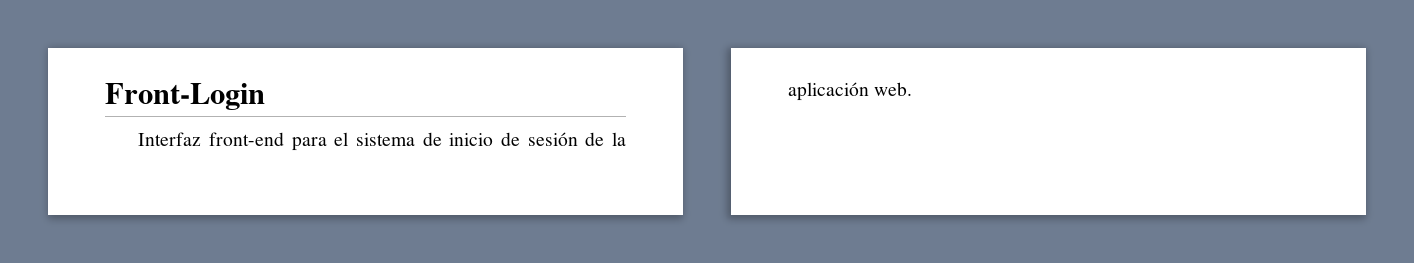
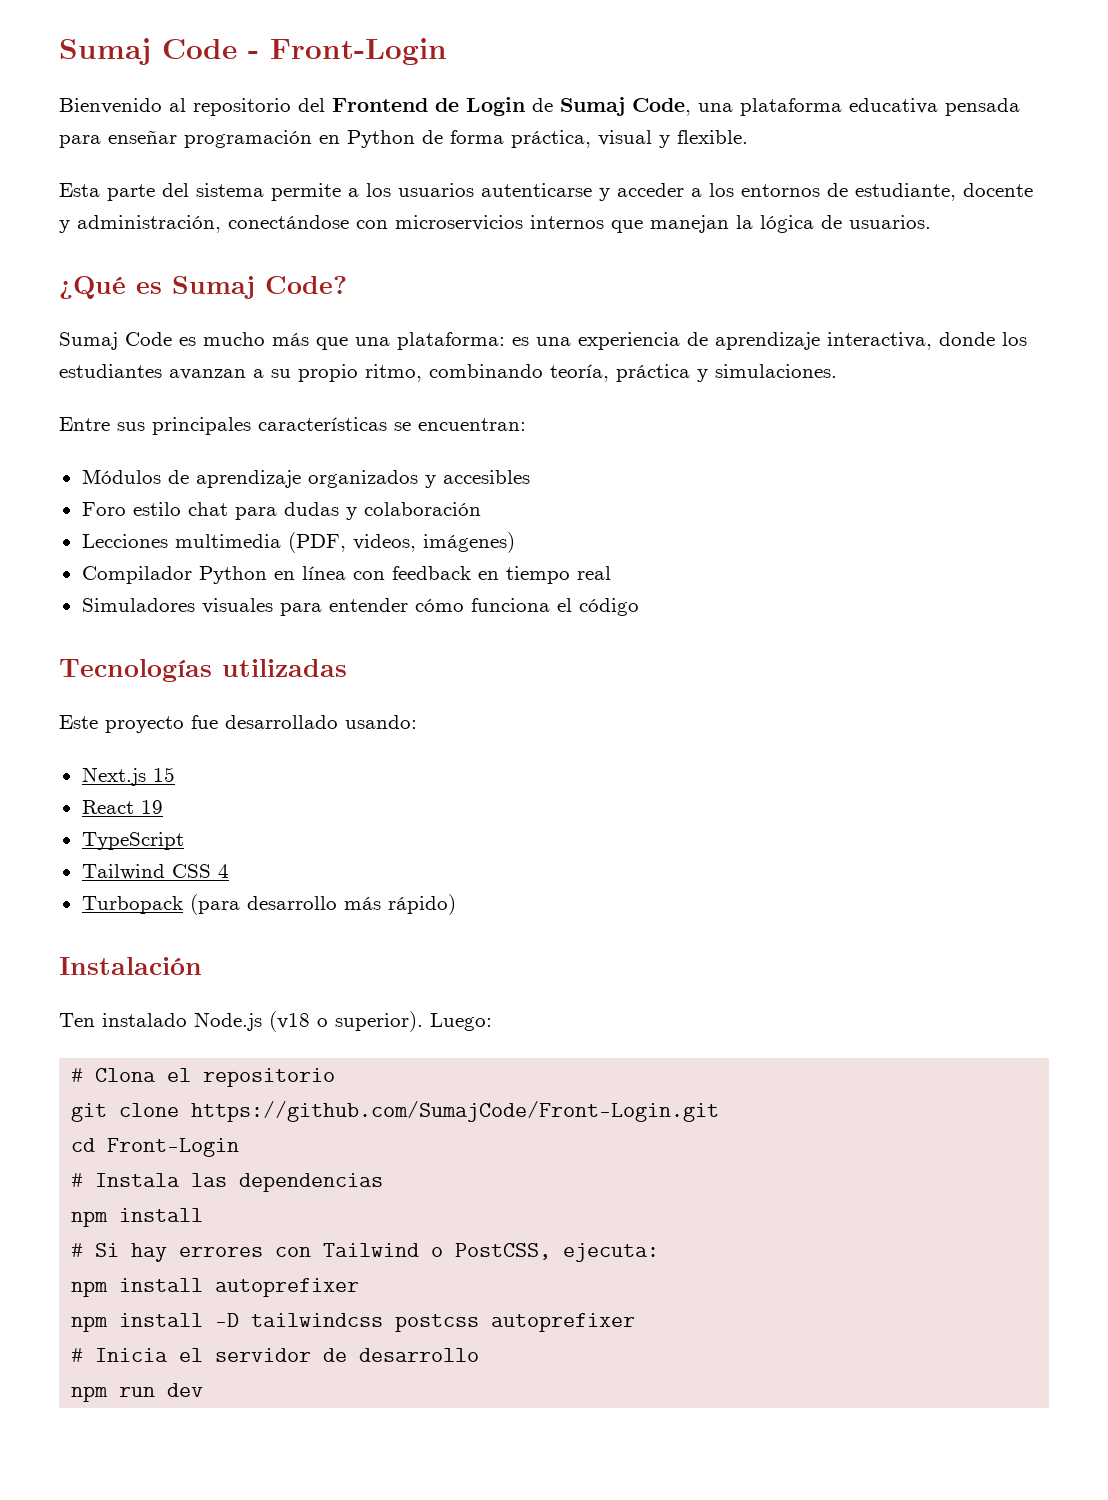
- Front-Login
- Interfaz front-end para el sistema de inicio de sesión de la aplicación web.
+ Sumaj Code - Front-Login
+ Bienvenido al repositorio del Frontend de Login de Sumaj Code, una plataforma educativa pensada para enseñar programación en Python de forma práctica, visual y flexible.
+ Esta parte del sistema permite a los usuarios autenticarse y acceder a los entornos de estudiante, docente y administración, conectándose con microservicios internos que manejan la lógica de usuarios.
+ ¿Qué es Sumaj Code?
+ Sumaj Code es mucho más que una plataforma: es una experiencia de aprendizaje interactiva, donde los estudiantes avanzan a su propio ritmo, combinando teoría, práctica y simulaciones.
+ Entre sus principales características se encuentran:
+ Módulos de aprendizaje organizados y accesibles
+ Foro estilo chat para dudas y colaboración
+ Lecciones multimedia (PDF, videos, imágenes)
+ Compilador Python en línea con feedback en tiempo real
+ Simuladores visuales para entender cómo funciona el código
+ Tecnologías utilizadas
+ Este proyecto fue desarrollado usando:
+ Next.js 15
+ React 19
+ TypeScript
+ Tailwind CSS 4
+ Turbopack (para desarrollo más rápido)
+ Instalación
+ Ten instalado Node.js (v18 o superior). Luego:
+ # Clona el repositorio
+ git clone https://github.com/SumajCode/Front-Login.git
+ cd Front-Login
+ # Instala las dependencias
+ npm install
+ # Si hay errores con Tailwind o PostCSS, ejecuta:
+ npm install autoprefixer
+ npm install -D tailwindcss postcss autoprefixer
+ # Inicia el servidor de desarrollo
+ npm run dev

